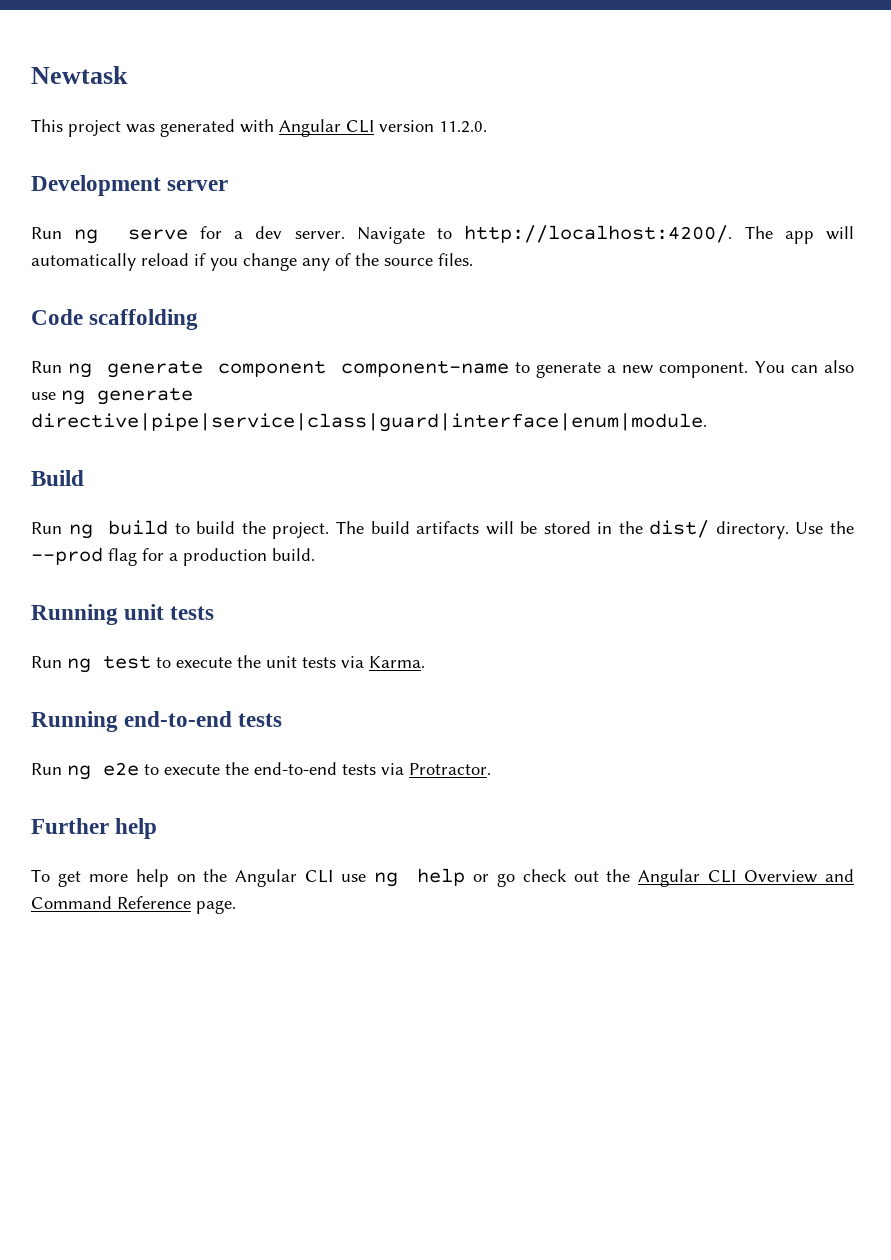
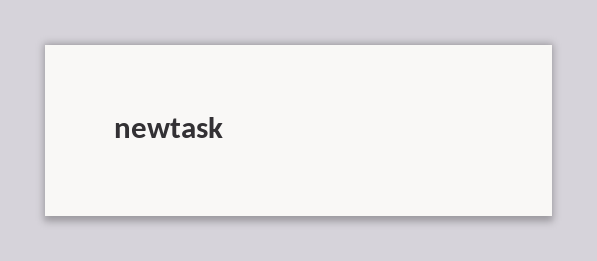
- Newtask
- This project was generated with Angular CLI version 11.2.0.
- Development server
- Run ng serve for a dev server. Navigate to http://localhost:4200/. The app will automatically reload if you change any of the source files.
- Code scaffolding
- Run ng generate component component-name to generate a new component. You can also use ng generate directive|pipe|service|class|guard|interface|enum|module.
- Build
- Run ng build to build the project. The build artifacts will be stored in the dist/ directory. Use the --prod flag for a production build.
- Running unit tests
- Run ng test to execute the unit tests via Karma.
- Running end-to-end tests
- Run ng e2e to execute the end-to-end tests via Protractor.
- Further help
- To get more help on the Angular CLI use ng help or go check out the Angular CLI Overview and Command Reference page.
+ newtask

